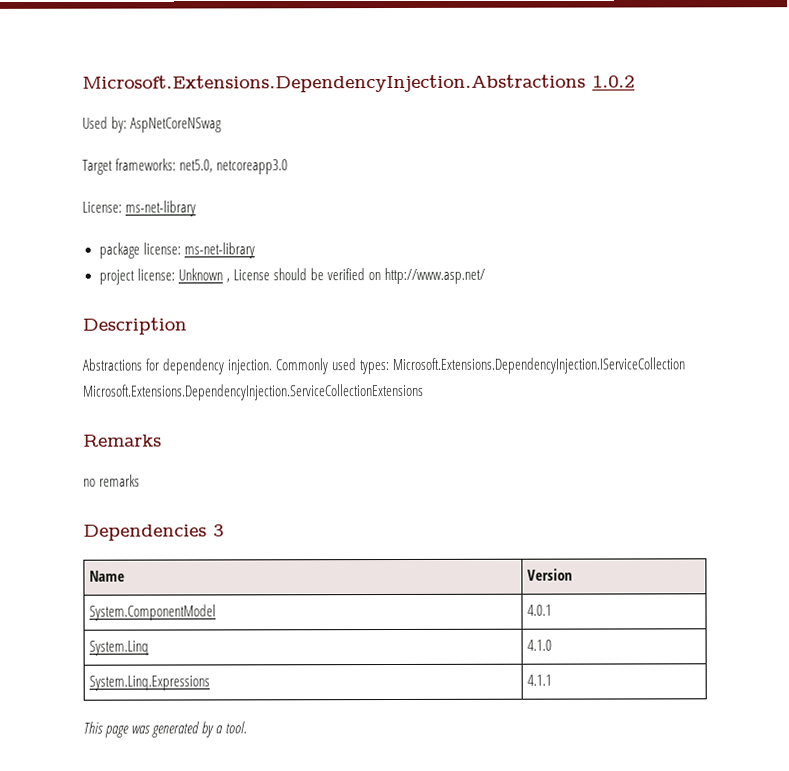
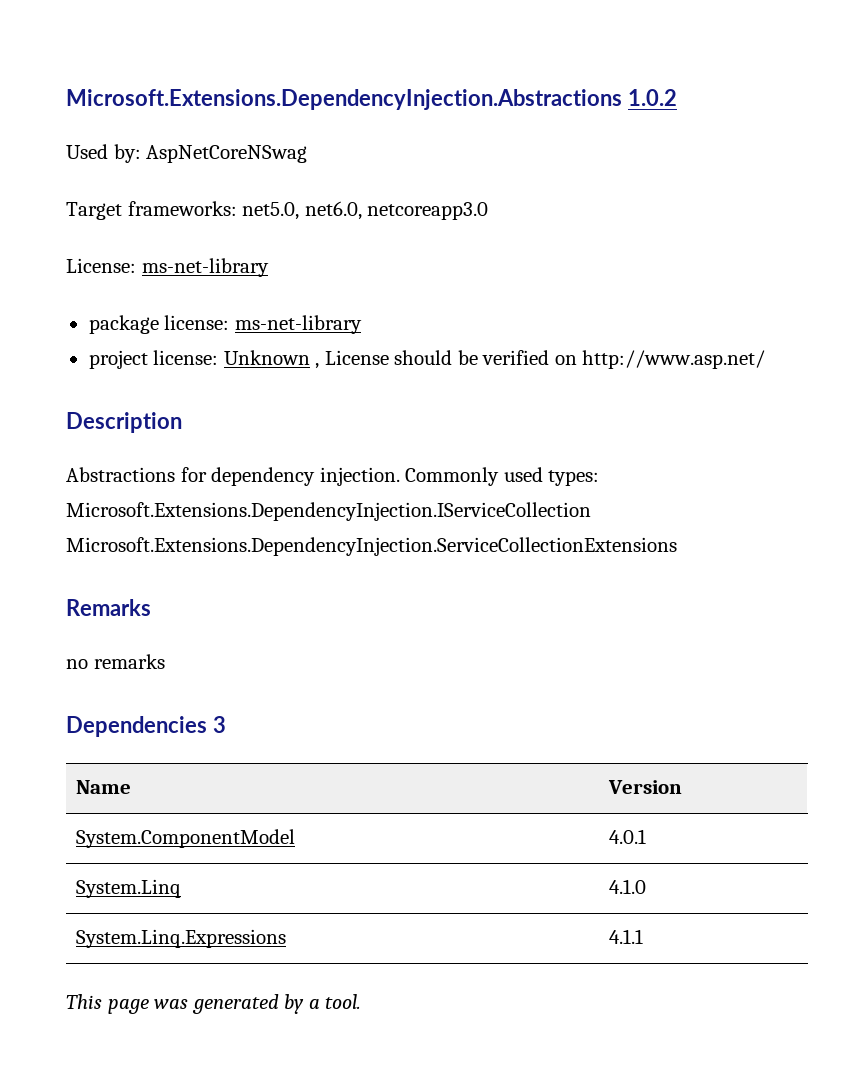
- Target frameworks: net5.0, netcoreapp3.0
+ Target frameworks: net5.0, net6.0, netcoreapp3.0

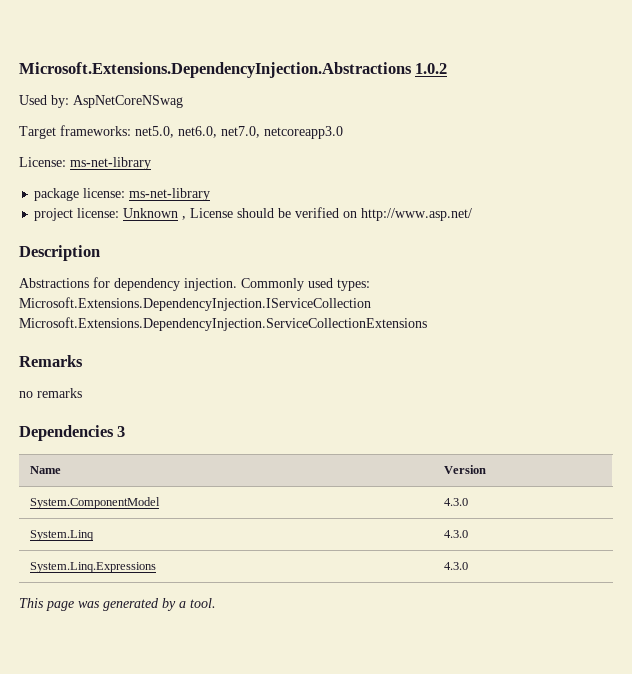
- Target frameworks: net5.0, net6.0, netcoreapp3.0
+ Target frameworks: net5.0, net6.0, net7.0, netcoreapp3.0
- System.ComponentModel | 4.0.1
+ System.ComponentModel | 4.3.0
- System.Linq | 4.1.0
+ System.Linq | 4.3.0
- System.Linq.Expressions | 4.1.1
+ System.Linq.Expressions | 4.3.0

